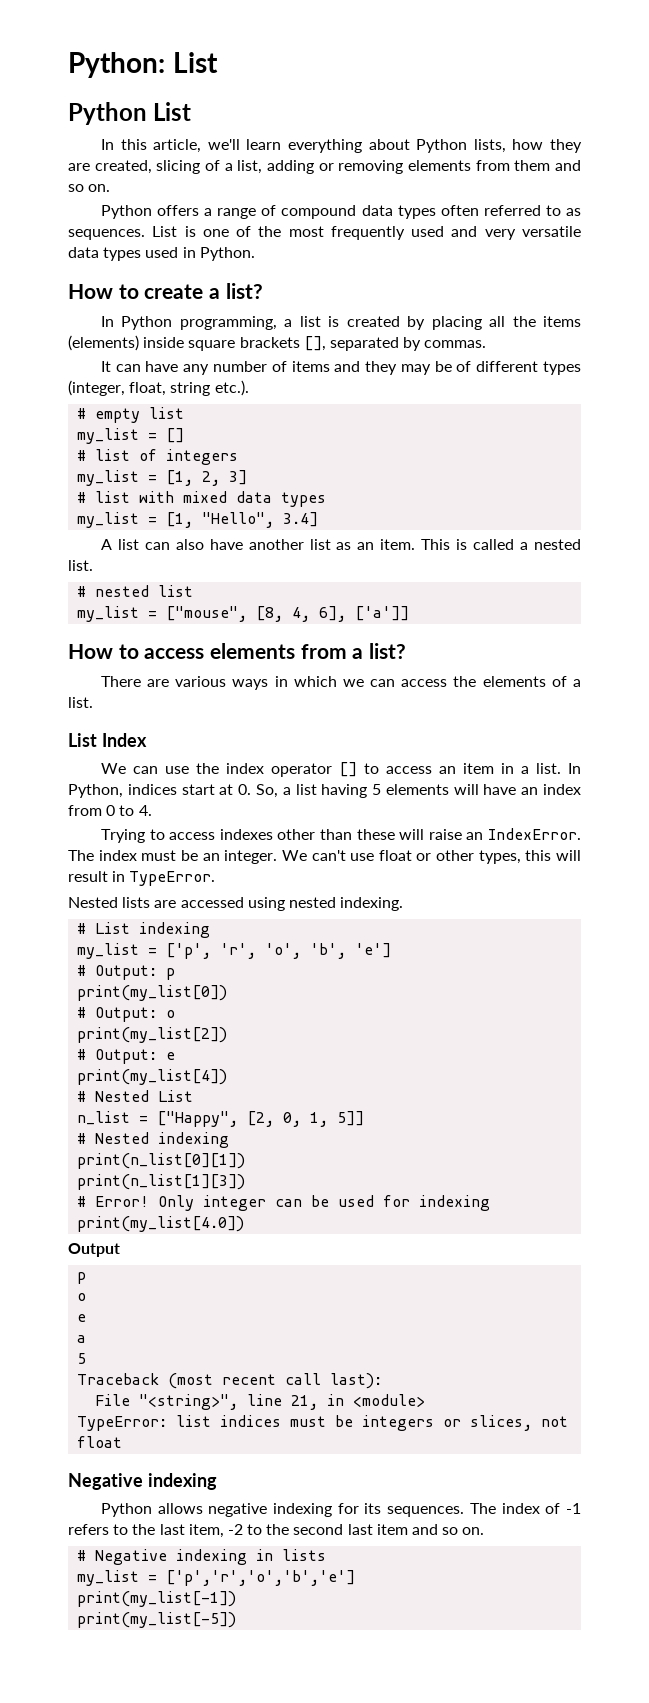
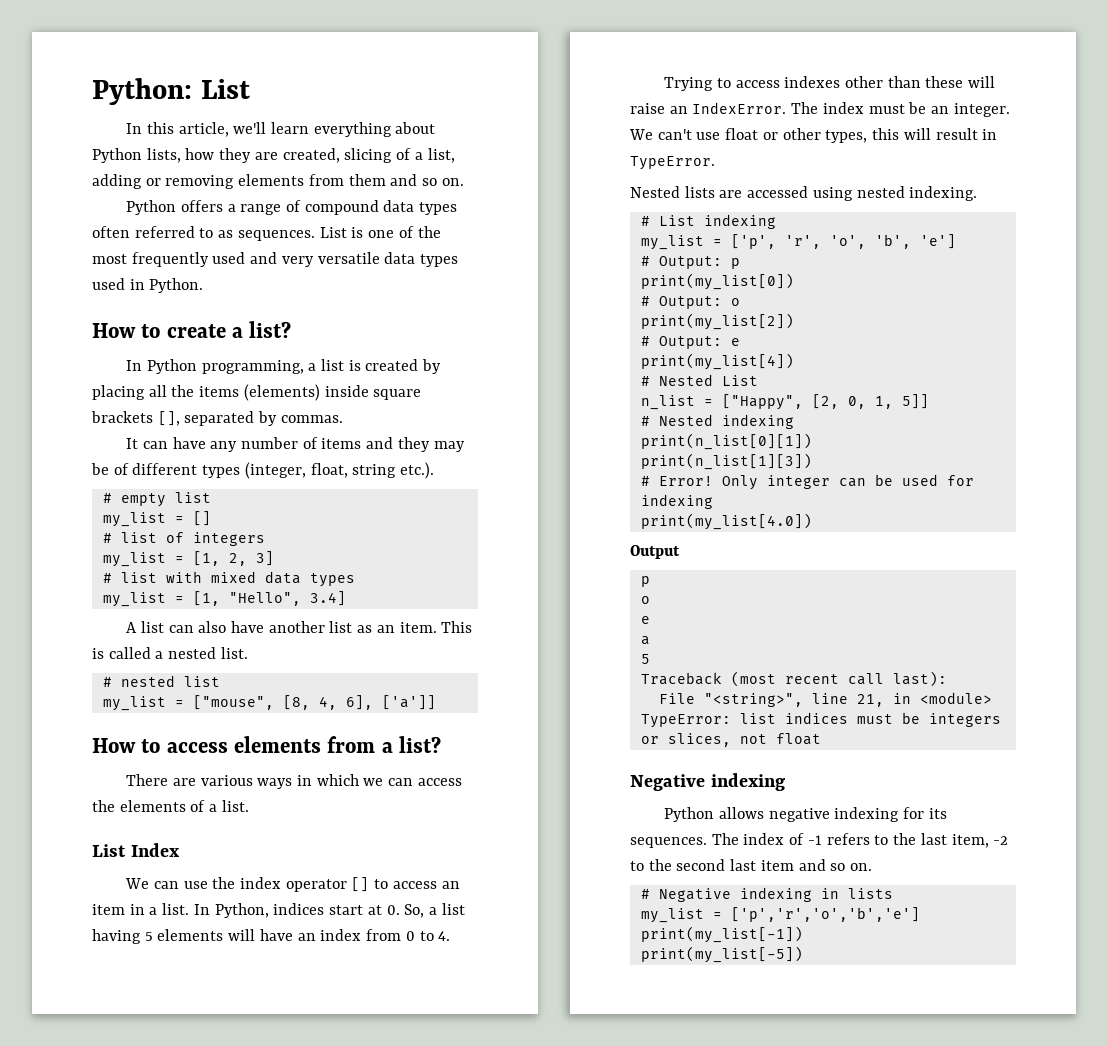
- Python List

